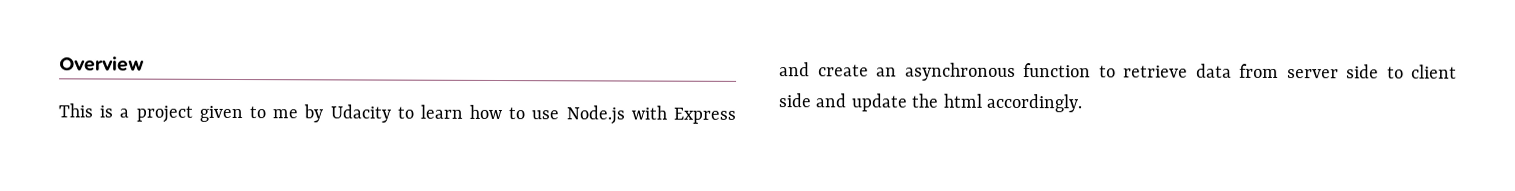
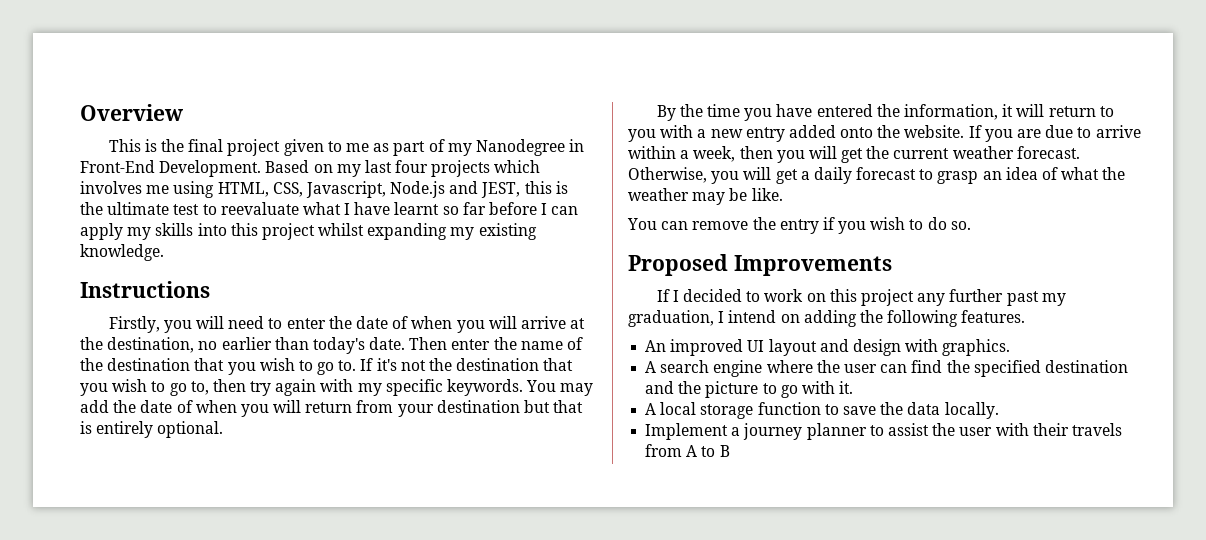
- This is a project given to me by Udacity to learn how to use Node.js with Express and create an asynchronous function to retrieve data from server side to client side and update the html accordingly.
+ This is the final project given to me as part of my Nanodegree in Front-End Development. Based on my last four projects which involves me using HTML, CSS, Javascript, Node.js and JEST, this is the ultimate test to reevaluate what I have learnt so far before I can apply my skills into this project whilst expanding my existing knowledge.
+ Instructions
+ Firstly, you will need to enter the date of when you will arrive at the destination, no earlier than today's date. Then enter the name of the destination that you wish to go to. If it's not the destination that you wish to go to, then try again with my specific keywords. You may add the date of when you will return from your destination but that is entirely optional.
+ By the time you have entered the information, it will return to you with a new entry added onto the website. If you are due to arrive within a week, then you will get the current weather forecast. Otherwise, you will get a daily forecast to grasp an idea of what the weather may be like.
+ You can remove the entry if you wish to do so.
+ Proposed Improvements
+ If I decided to work on this project any further past my graduation, I intend on adding the following features.
+ An improved UI layout and design with graphics.
+ A search engine where the user can find the specified destination and the picture to go with it.
+ A local storage function to save the data locally.
+ Implement a journey planner to assist the user with their travels from A to B

